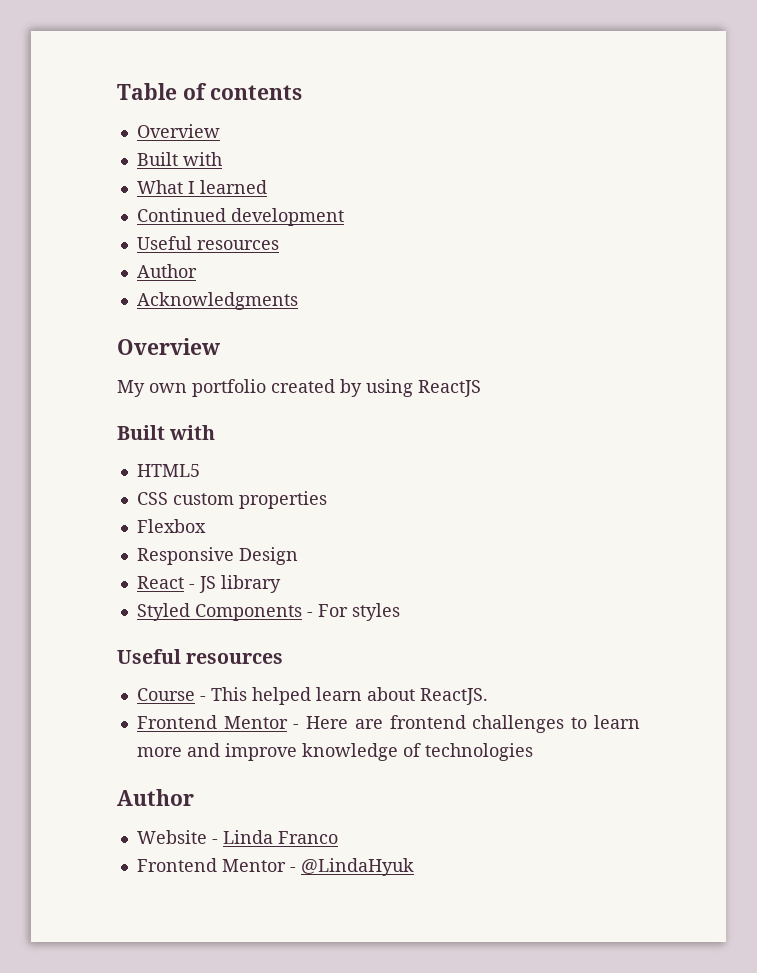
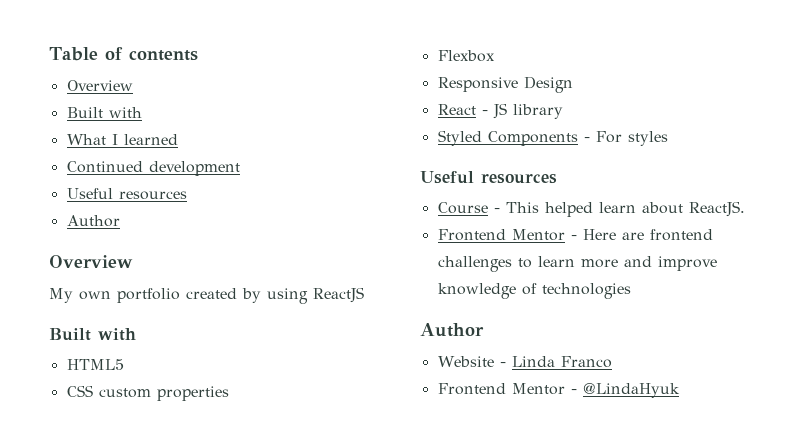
- Acknowledgments

